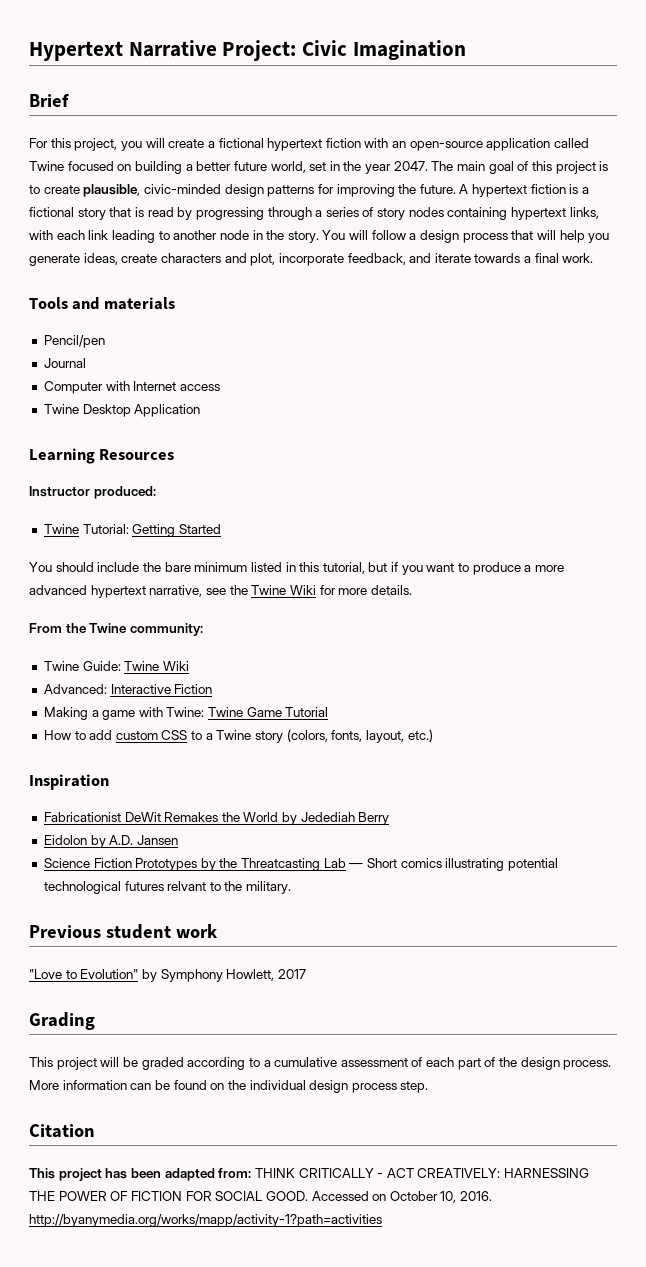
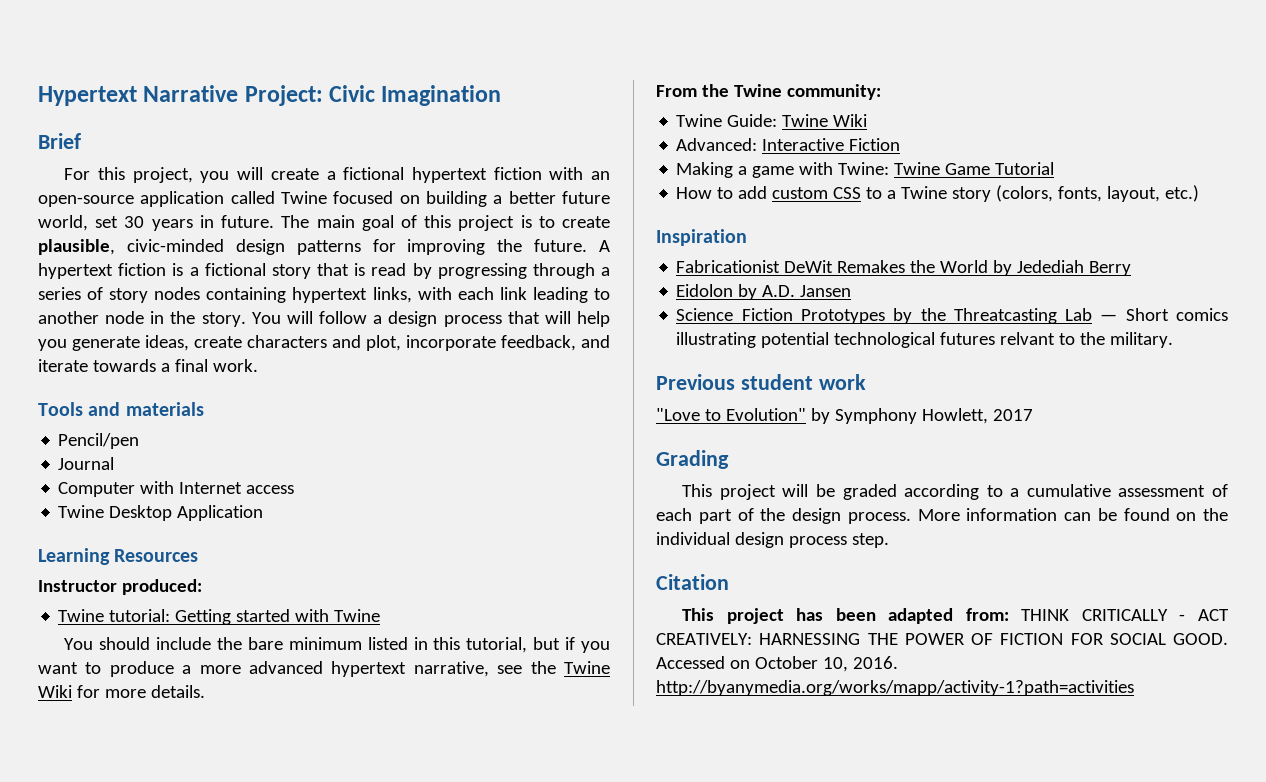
- For this project, you will create a fictional hypertext fiction with an open-source application called Twine focused on building a better future world, set in the year 2047.
+ For this project, you will create a fictional hypertext fiction with an open-source application called Twine focused on building a better future world, set 30 years in future.
- Twine Tutorial: Getting Started
+ Twine tutorial: Getting started with Twine

